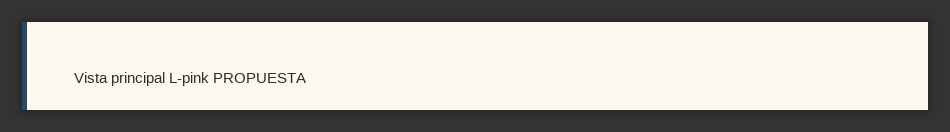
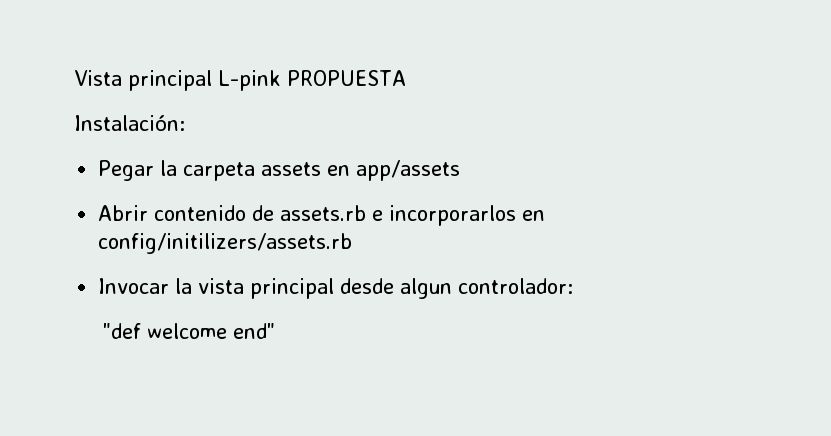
+ Instalación:
+ Pegar la carpeta assets en app/assets
+ Abrir contenido de assets.rb e incorporarlos en config/initilizers/assets.rb
+ Invocar la vista principal desde algun controlador:
+ "def welcome end"

